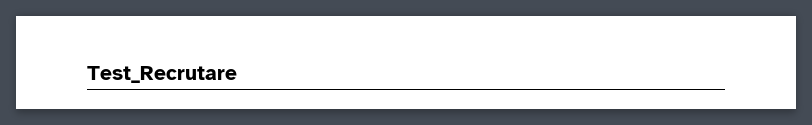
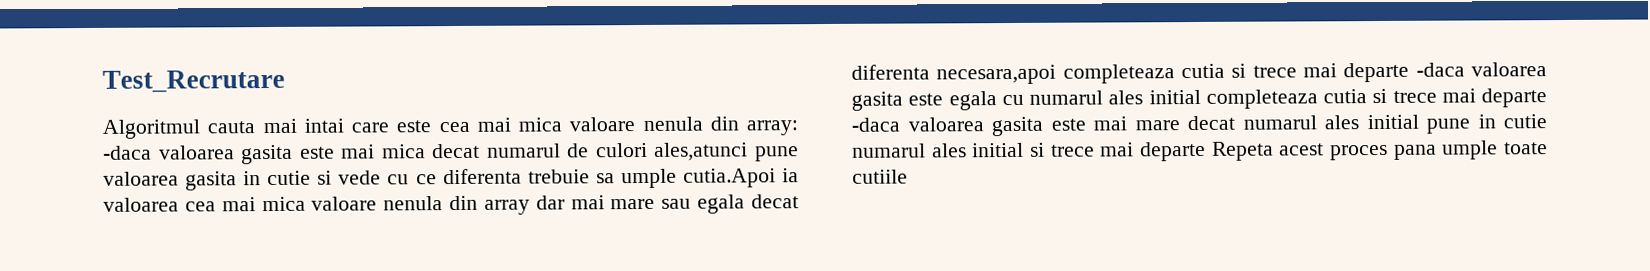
+ Algoritmul cauta mai intai care este cea mai mica valoare nenula din array: -daca valoarea gasita este mai mica decat numarul de culori ales,atunci pune valoarea gasita in cutie si vede cu ce diferenta trebuie sa umple cutia.Apoi ia valoarea cea mai mica valoare nenula din array dar mai mare sau egala decat diferenta necesara,apoi completeaza cutia si trece mai departe -daca valoarea gasita este egala cu numarul ales initial completeaza cutia si trece mai departe -daca valoarea gasita este mai mare decat numarul ales initial pune in cutie numarul ales initial si trece mai departe Repeta acest proces pana umple toate cutiile

